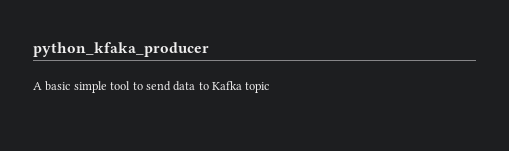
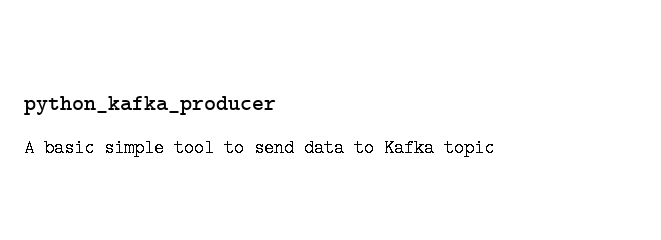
- python_kfaka_producer
+ python_kafka_producer

